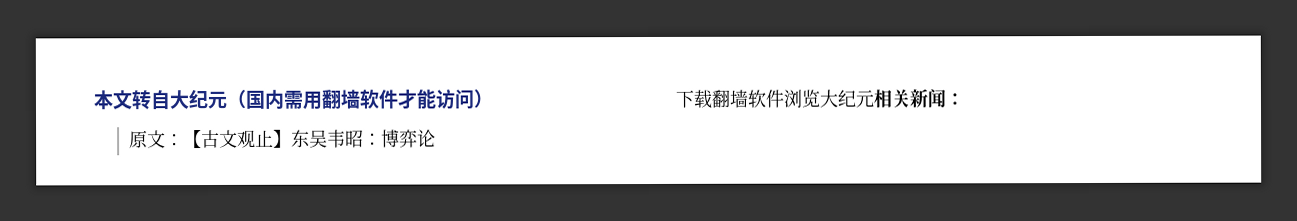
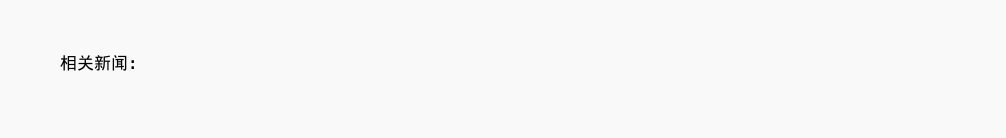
- 本文转自大纪元（国内需用翻墙软件才能访问）
- 原文：【古文观止】东吴韦昭：博弈论
- 下载翻墙软件浏览大纪元相关新闻：
+ 相关新闻：

